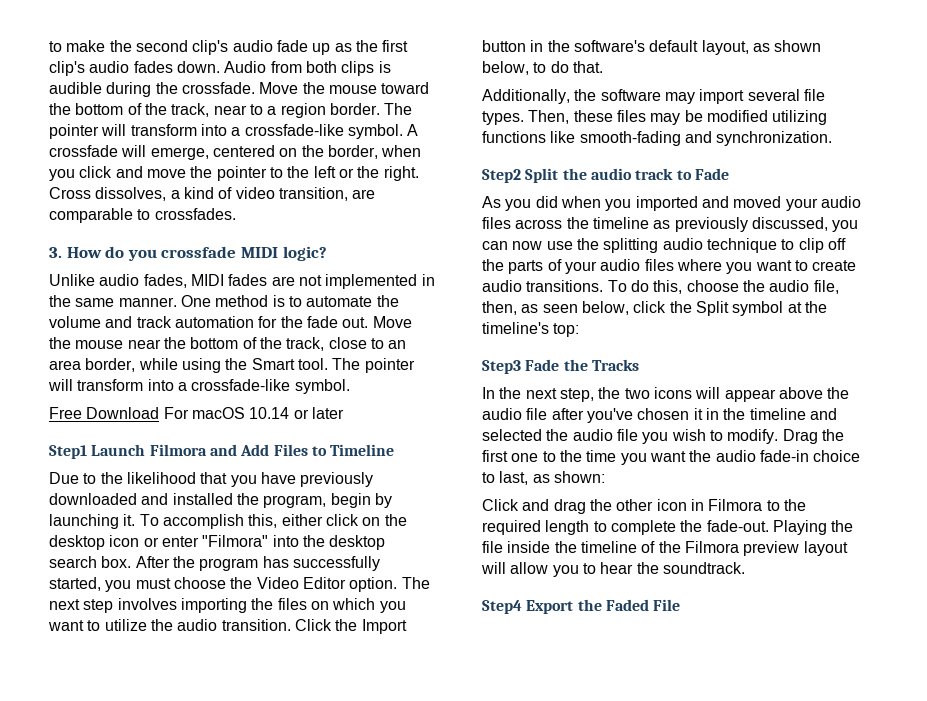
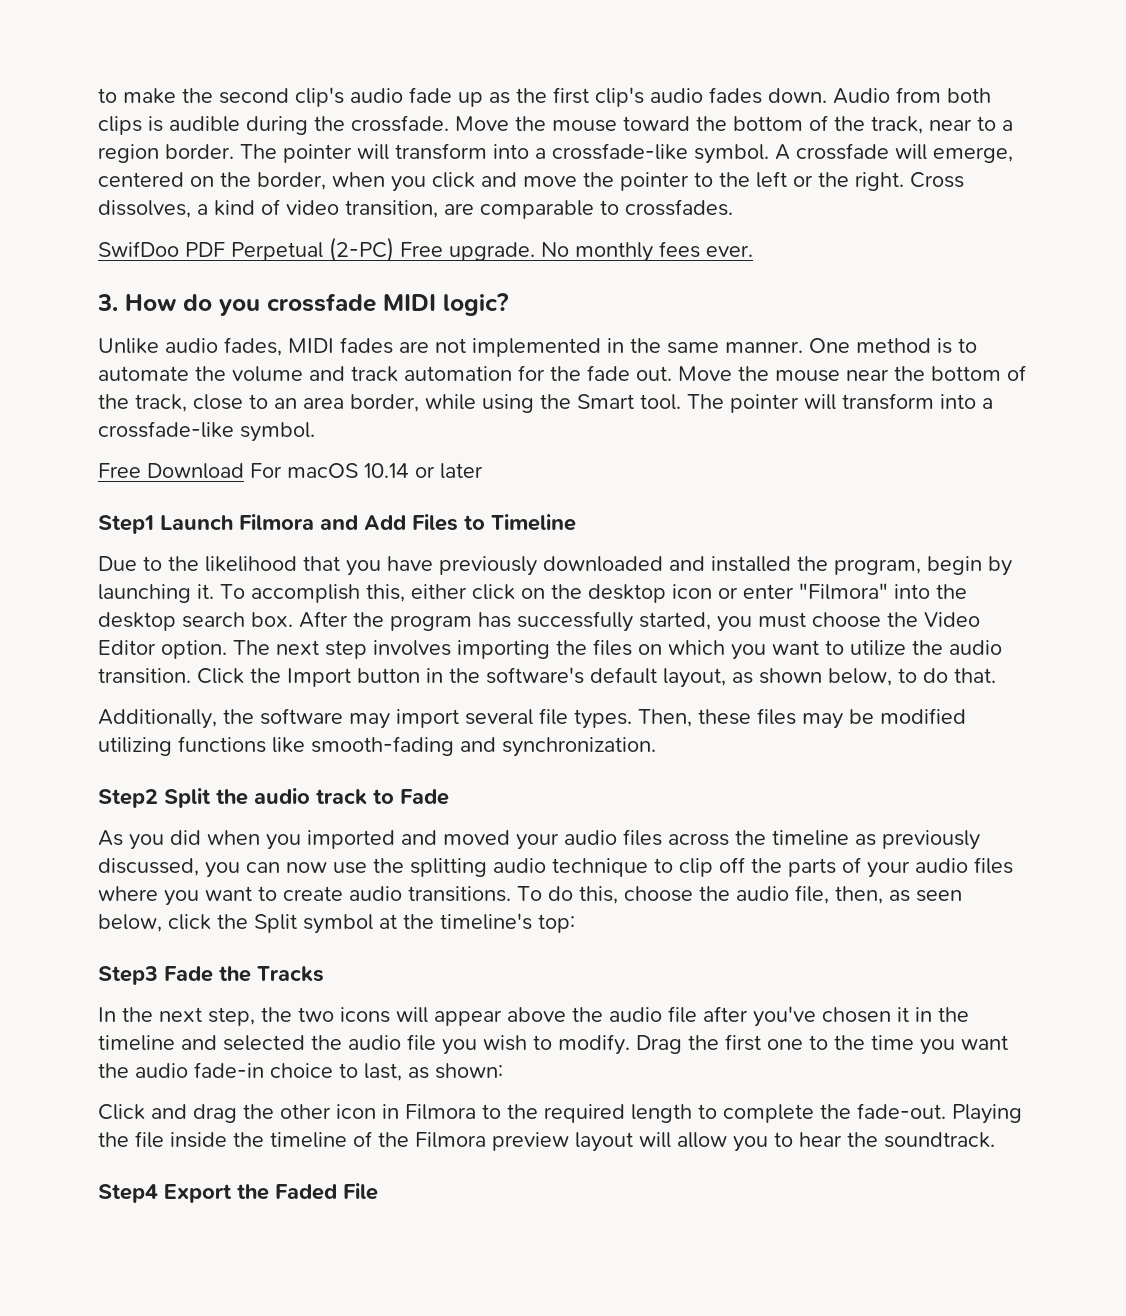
+ SwifDoo PDF Perpetual (2-PC) Free upgrade. No monthly fees ever.

